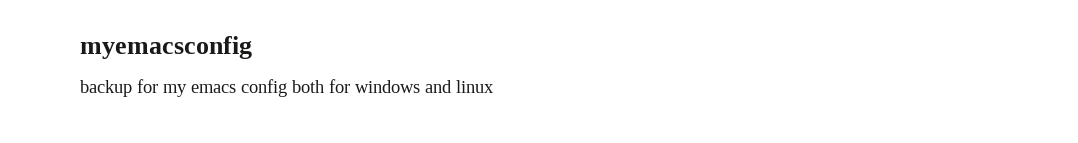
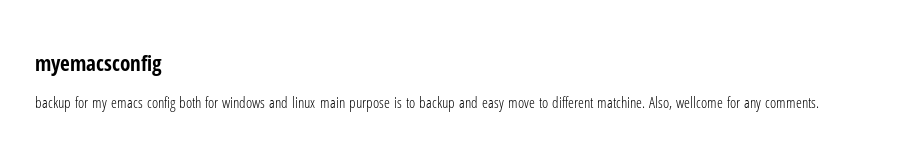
- backup for my emacs config both for windows and linux
+ backup for my emacs config both for windows and linux main purpose is to backup and easy move to different matchine. Also, wellcome for any comments.

